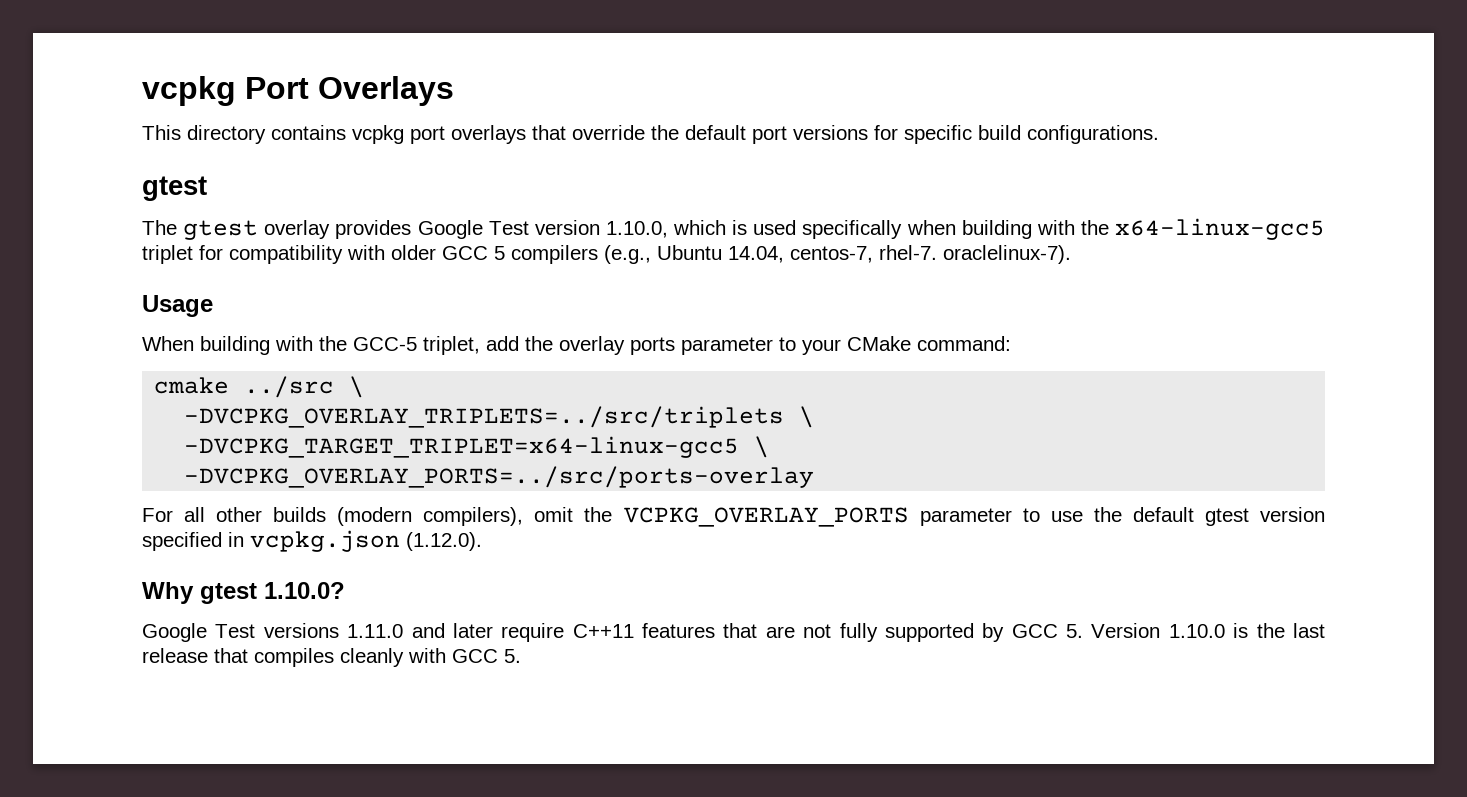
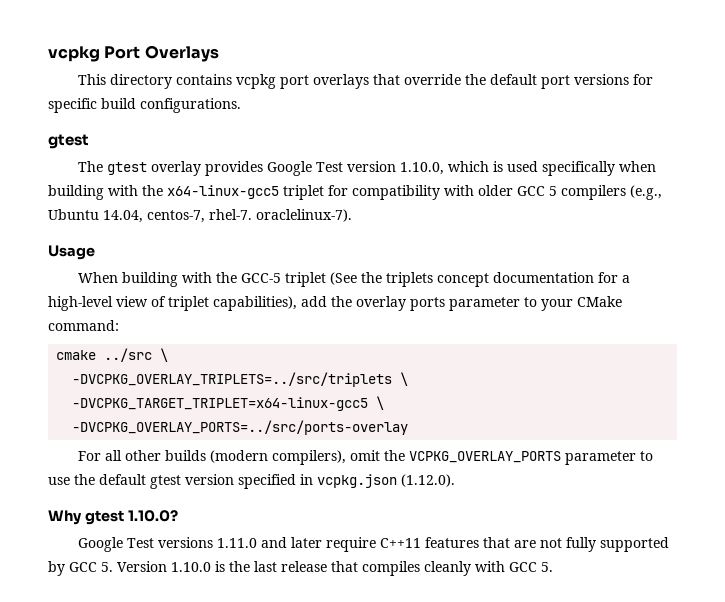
- When building with the GCC-5 triplet, add the overlay ports parameter to your CMake command:
+ When building with the GCC-5 triplet (See the triplets concept documentation for a high-level view of triplet capabilities), add the overlay ports parameter to your CMake command:

